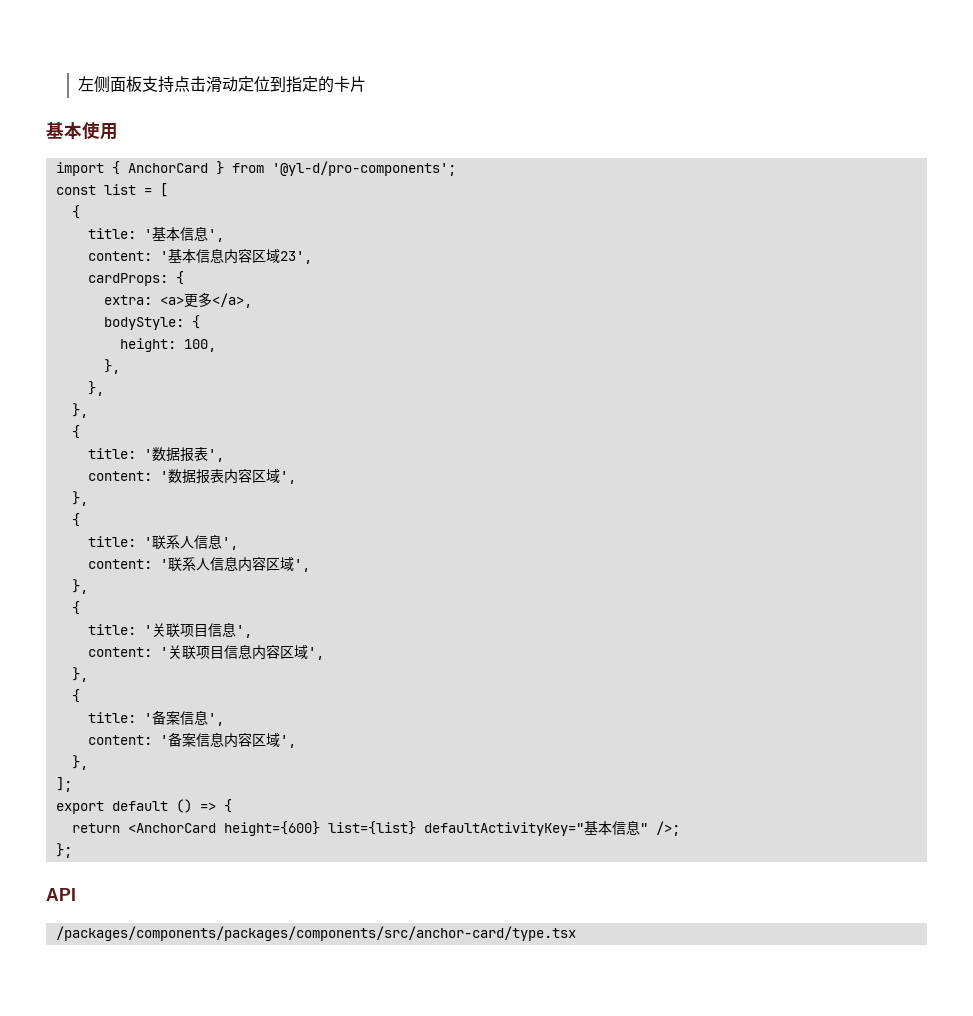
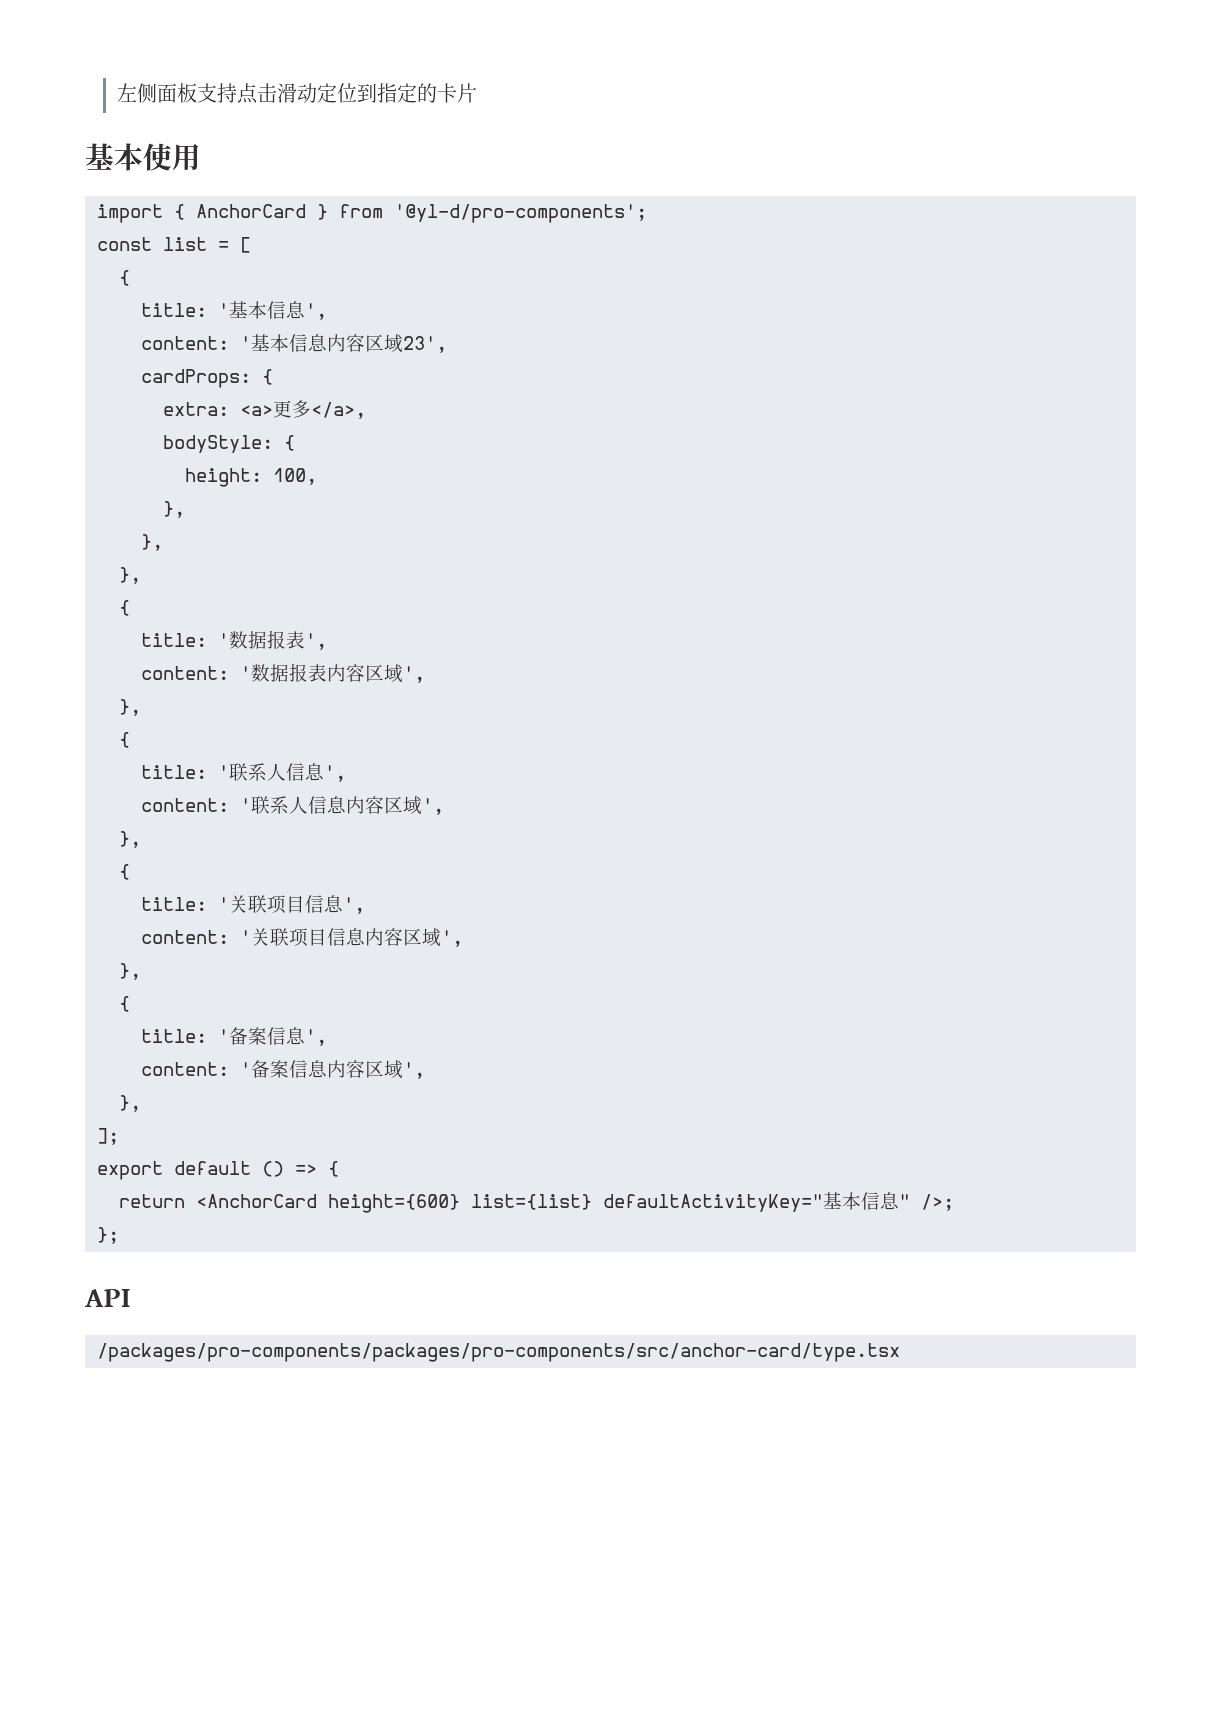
- /packages/components/packages/components/src/anchor-card/type.tsx
+ /packages/pro-components/packages/pro-components/src/anchor-card/type.tsx

